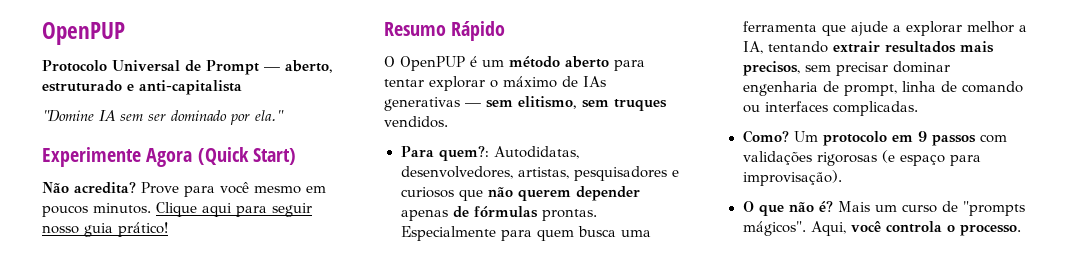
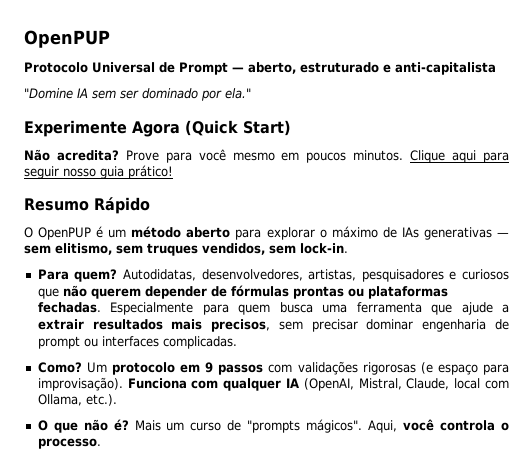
- O OpenPUP é um método aberto para tentar explorar o máximo de IAs generativas — sem elitismo, sem truques vendidos.
+ O OpenPUP é um método aberto para explorar o máximo de IAs generativas — sem elitismo, sem truques vendidos, sem lock-in.
- Para quem?: Autodidatas, desenvolvedores, artistas, pesquisadores e curiosos que não querem depender apenas de fórmulas prontas.
+ Para quem? Autodidatas, desenvolvedores, artistas, pesquisadores e curiosos que não querem depender de fórmulas prontas ou plataformas fechadas.
- Especialmente para quem busca uma ferramenta que ajude a explorar melhor a IA, tentando extrair resultados mais precisos, sem precisar dominar engenharia de prompt, linha de comando ou interfaces complicadas.
+ Especialmente para quem busca uma ferramenta que ajude a extrair resultados mais precisos, sem precisar dominar engenharia de prompt ou interfaces complicadas.
+ Funciona com qualquer IA (OpenAI, Mistral, Claude, local com Ollama, etc.).

